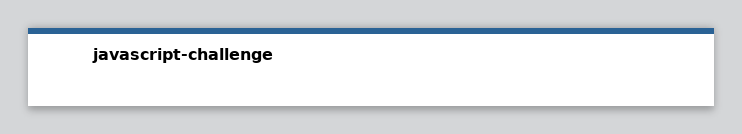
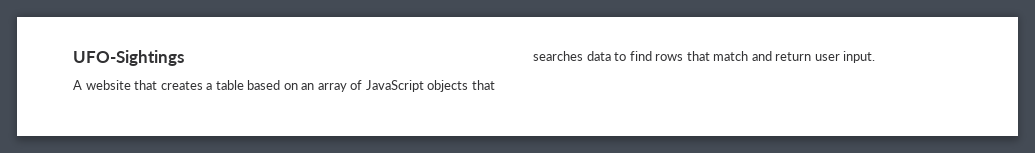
- javascript-challenge
+ UFO-Sightings
+ A website that creates a table based on an array of JavaScript objects that searches data to find rows that match and return user input.

